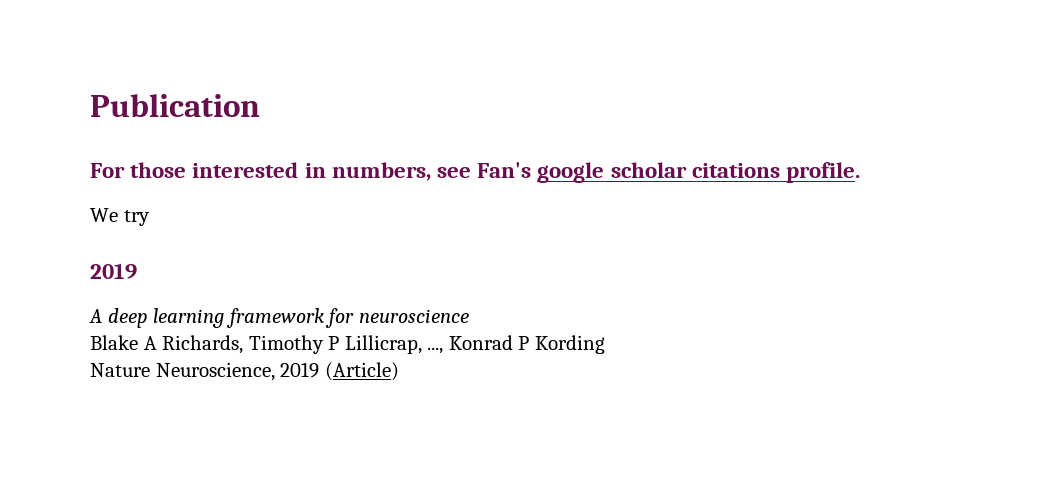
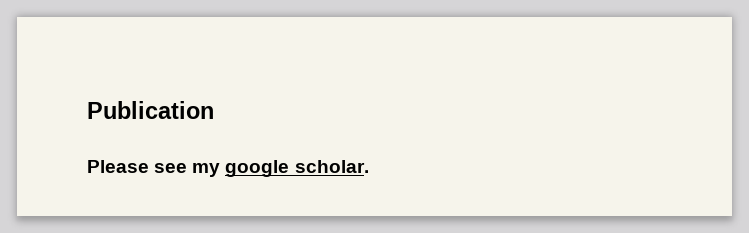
- For those interested in numbers, see Fan's google scholar citations profile.
- We try
- 2019
- A deep learning framework for neuroscience
- Blake A Richards, Timothy P Lillicrap, ..., Konrad P Kording
- Nature Neuroscience, 2019 (Article)
+ Please see my google scholar.

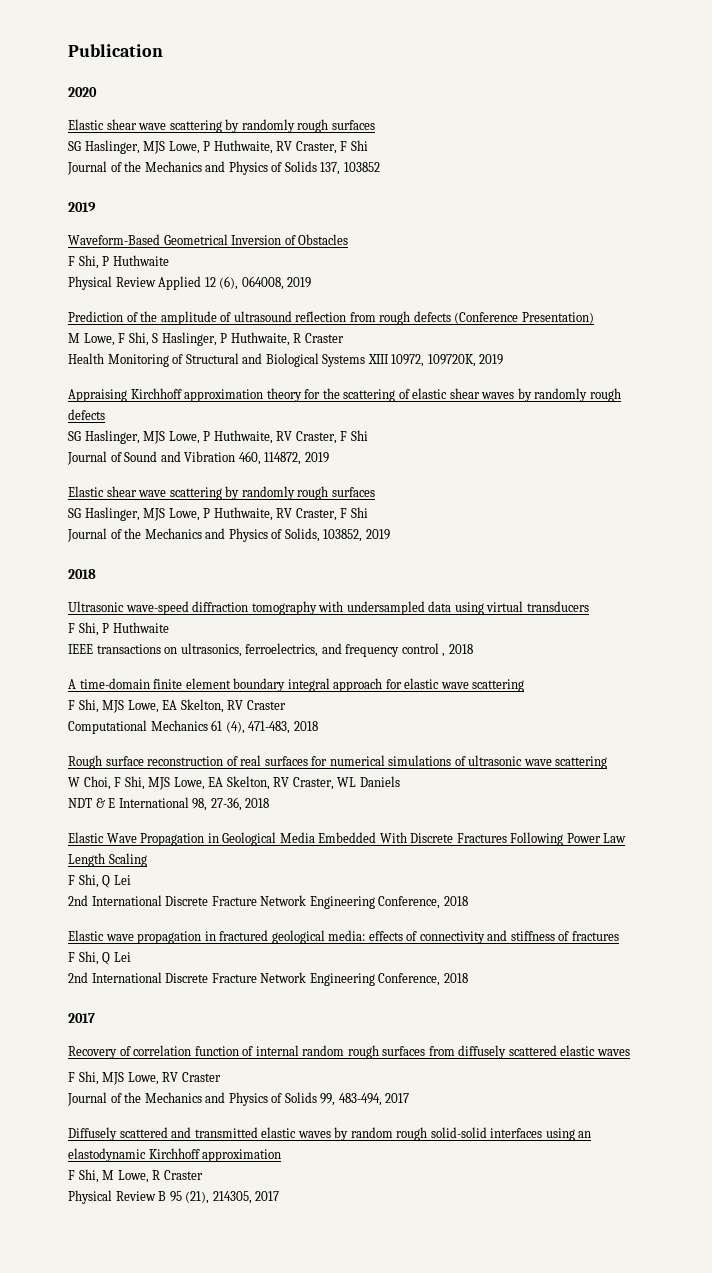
- Please see my google scholar.
+ 2020
+ Elastic shear wave scattering by randomly rough surfaces
+ SG Haslinger, MJS Lowe, P Huthwaite, RV Craster, F Shi
+ Journal of the Mechanics and Physics of Solids 137, 103852
+ 2019
+ Waveform-Based Geometrical Inversion of Obstacles
+ F Shi, P Huthwaite
+ Physical Review Applied 12 (6), 064008, 2019
+ Prediction of the amplitude of ultrasound reflection from rough defects (Conference Presentation)
+ M Lowe, F Shi, S Haslinger, P Huthwaite, R Craster
+ Health Monitoring of Structural and Biological Systems XIII 10972, 109720K, 2019
+ Appraising Kirchhoff approximation theory for the scattering of elastic shear waves by randomly rough defects
+ SG Haslinger, MJS Lowe, P Huthwaite, RV Craster, F Shi
+ Journal of Sound and Vibration 460, 114872, 2019
+ Elastic shear wave scattering by randomly rough surfaces
+ SG Haslinger, MJS Lowe, P Huthwaite, RV Craster, F Shi
+ Journal of the Mechanics and Physics of Solids, 103852, 2019
+ 2018
+ Ultrasonic wave-speed diffraction tomography with undersampled data using virtual transducers
+ F Shi, P Huthwaite
+ IEEE transactions on ultrasonics, ferroelectrics, and frequency control , 2018
+ A time-domain finite element boundary integral approach for elastic wave scattering
+ F Shi, MJS Lowe, EA Skelton, RV Craster
+ Computational Mechanics 61 (4), 471-483, 2018
+ Rough surface reconstruction of real surfaces for numerical simulations of ultrasonic wave scattering
+ W Choi, F Shi, MJS Lowe, EA Skelton, RV Craster, WL Daniels
+ NDT & E International 98, 27-36, 2018
+ Elastic Wave Propagation in Geological Media Embedded With Discrete Fractures Following Power Law Length Scaling
+ F Shi, Q Lei
+ 2nd International Discrete Fracture Network Engineering Conference, 2018
+ Elastic wave propagation in fractured geological media: effects of connectivity and stiffness of fractures
+ F Shi, Q Lei
+ 2nd International Discrete Fracture Network Engineering Conference, 2018
+ 2017
+ Recovery of correlation function of internal random rough surfaces from diffusely scattered elastic waves
+ F Shi, MJS Lowe, RV Craster
+ Journal of the Mechanics and Physics of Solids 99, 483-494, 2017
+ Diffusely scattered and transmitted elastic waves by random rough solid-solid interfaces using an elastodynamic Kirchhoff approximation
+ F Shi, M Lowe, R Craster
+ Physical Review B 95 (21), 214305, 2017

